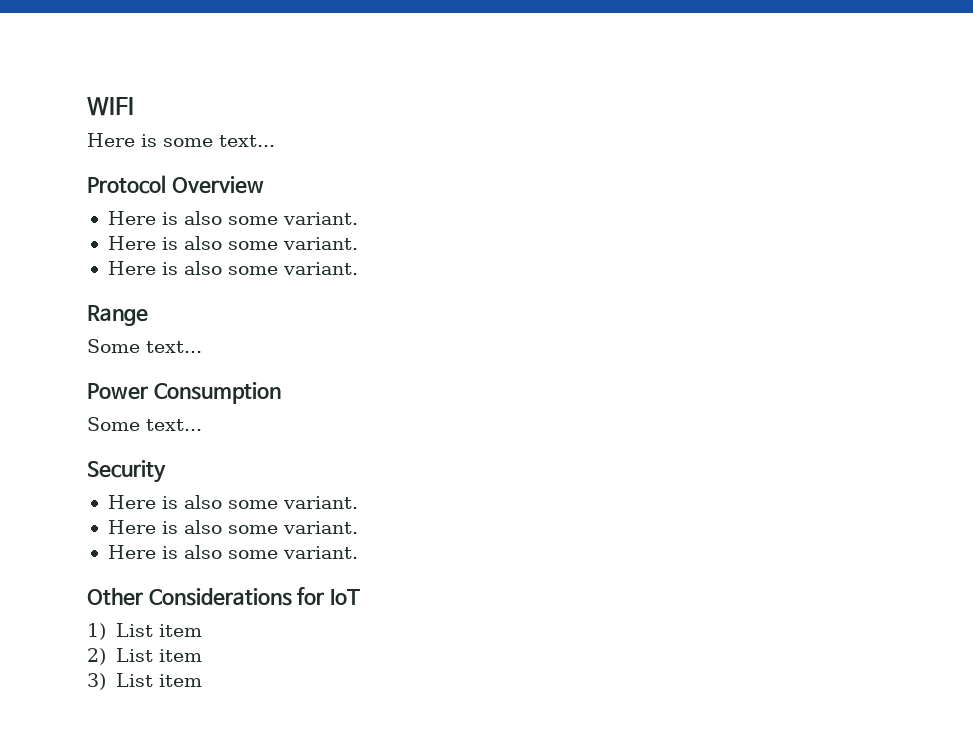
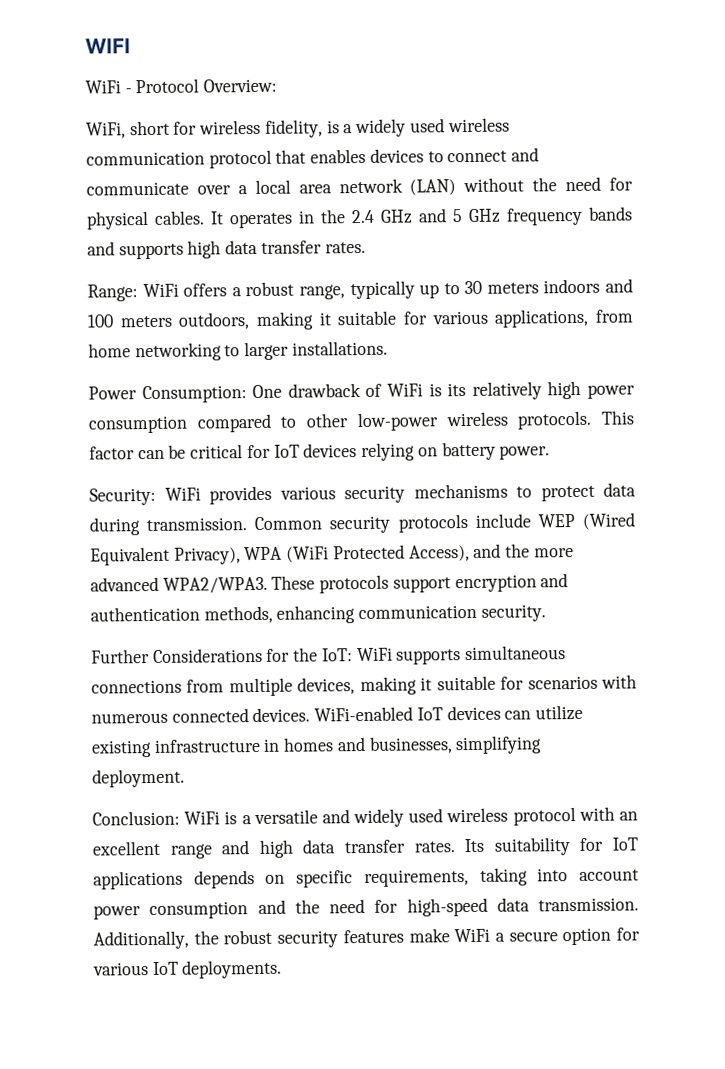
- Here is some text...
- Protocol Overview
- Here is also some variant.
- Here is also some variant.
- Here is also some variant.
- Range
- Some text...
- Power Consumption
- Some text...
- Security
- Here is also some variant.
- Here is also some variant.
- Here is also some variant.
- Other Considerations for IoT
- 1) List item
- 2) List item
- 3) List item
+ WiFi - Protocol Overview:
+ WiFi, short for wireless fidelity, is a widely used wireless communication protocol that enables devices to connect and communicate over a local area network (LAN) without the need for physical cables. It operates in the 2.4 GHz and 5 GHz frequency bands and supports high data transfer rates.
+ Range: WiFi offers a robust range, typically up to 30 meters indoors and 100 meters outdoors, making it suitable for various applications, from home networking to larger installations.
+ Power Consumption: One drawback of WiFi is its relatively high power consumption compared to other low-power wireless protocols. This factor can be critical for IoT devices relying on battery power.
+ Security: WiFi provides various security mechanisms to protect data during transmission. Common security protocols include WEP (Wired Equivalent Privacy), WPA (WiFi Protected Access), and the more advanced WPA2/WPA3. These protocols support encryption and authentication methods, enhancing communication security.
+ Further Considerations for the IoT: WiFi supports simultaneous connections from multiple devices, making it suitable for scenarios with numerous connected devices. WiFi-enabled IoT devices can utilize existing infrastructure in homes and businesses, simplifying deployment.
+ Conclusion: WiFi is a versatile and widely used wireless protocol with an excellent range and high data transfer rates. Its suitability for IoT applications depends on specific requirements, taking into account power consumption and the need for high-speed data transmission. Additionally, the robust security features make WiFi a secure option for various IoT deployments.

